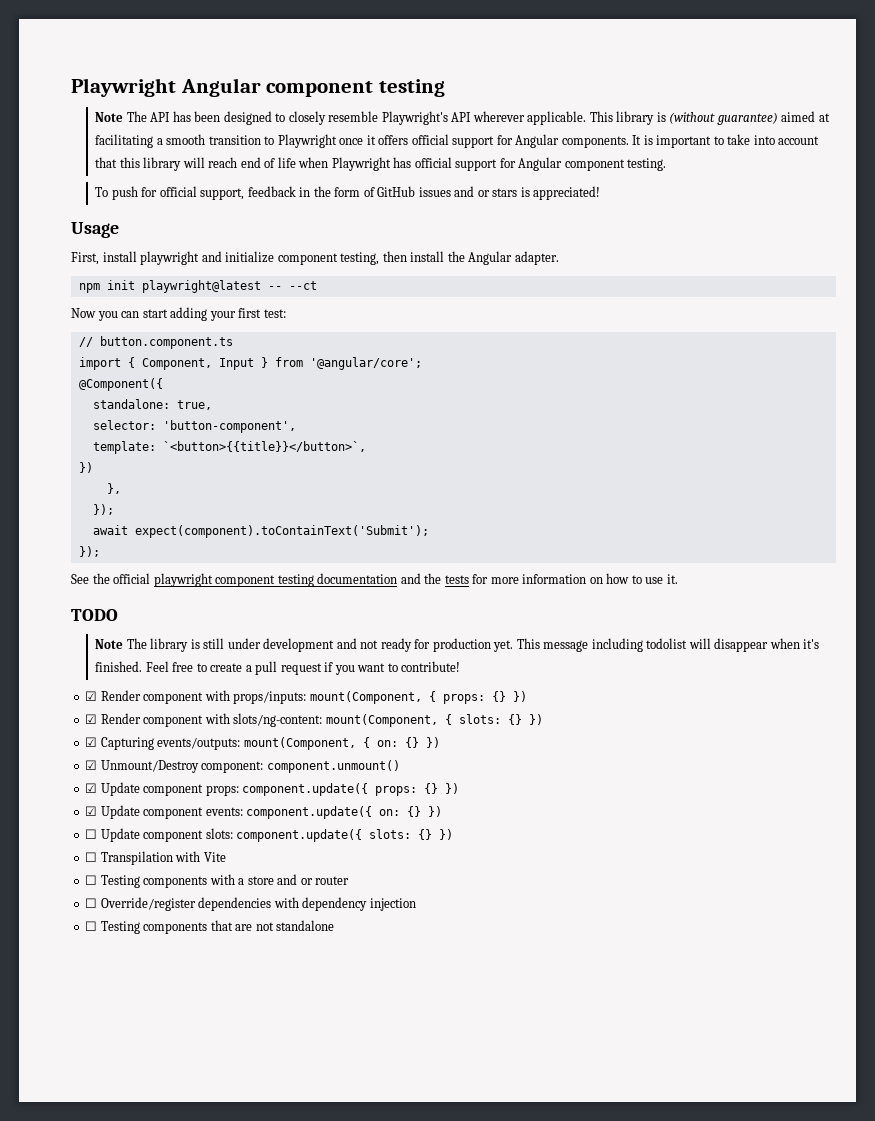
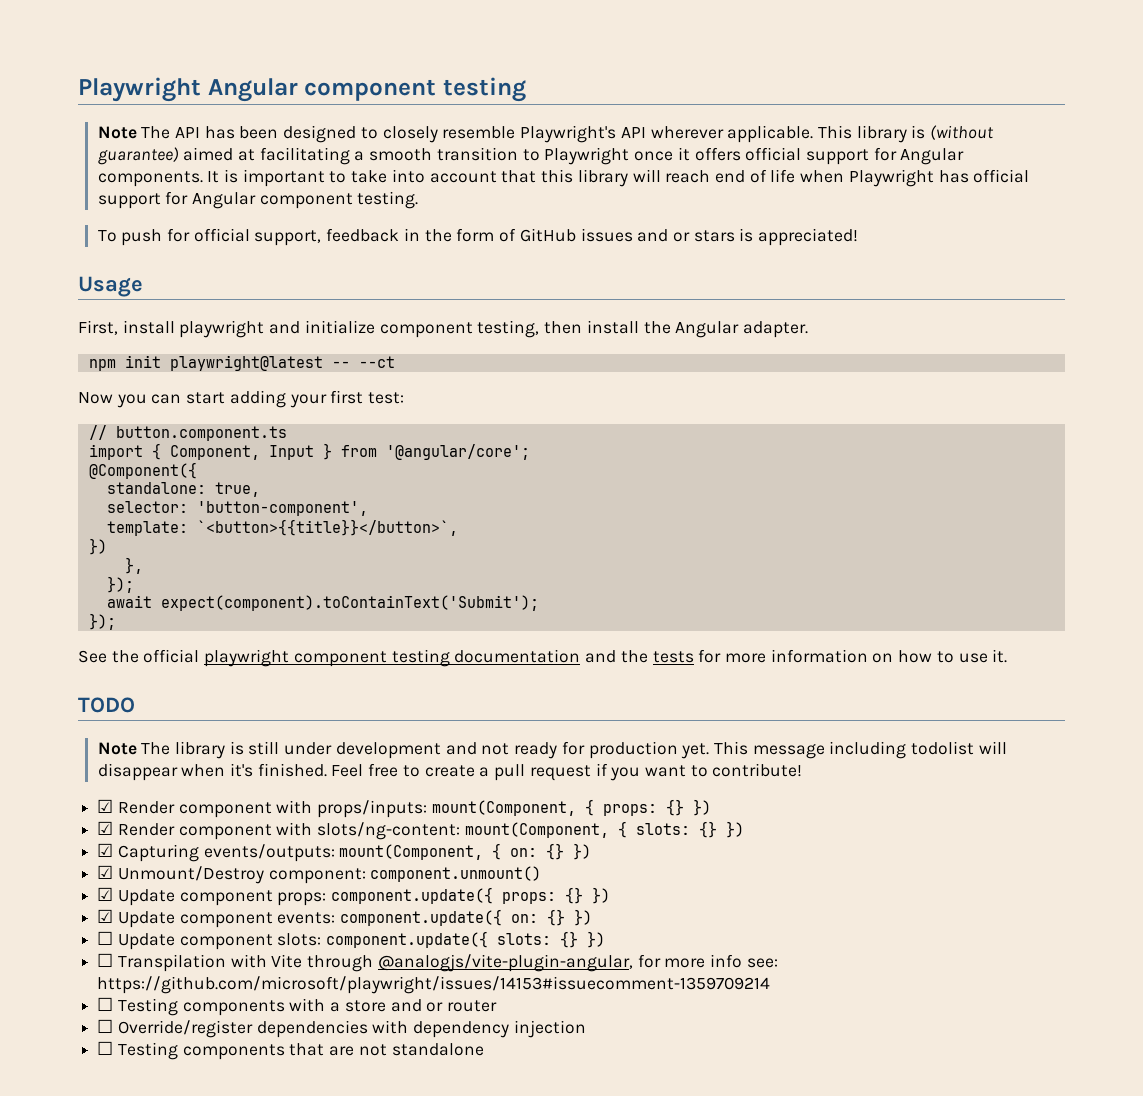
- ☐ Transpilation with Vite
+ ☐ Transpilation with Vite through @analogjs/vite-plugin-angular, for more info see: https://github.com/microsoft/playwright/issues/14153#issuecomment-1359709214

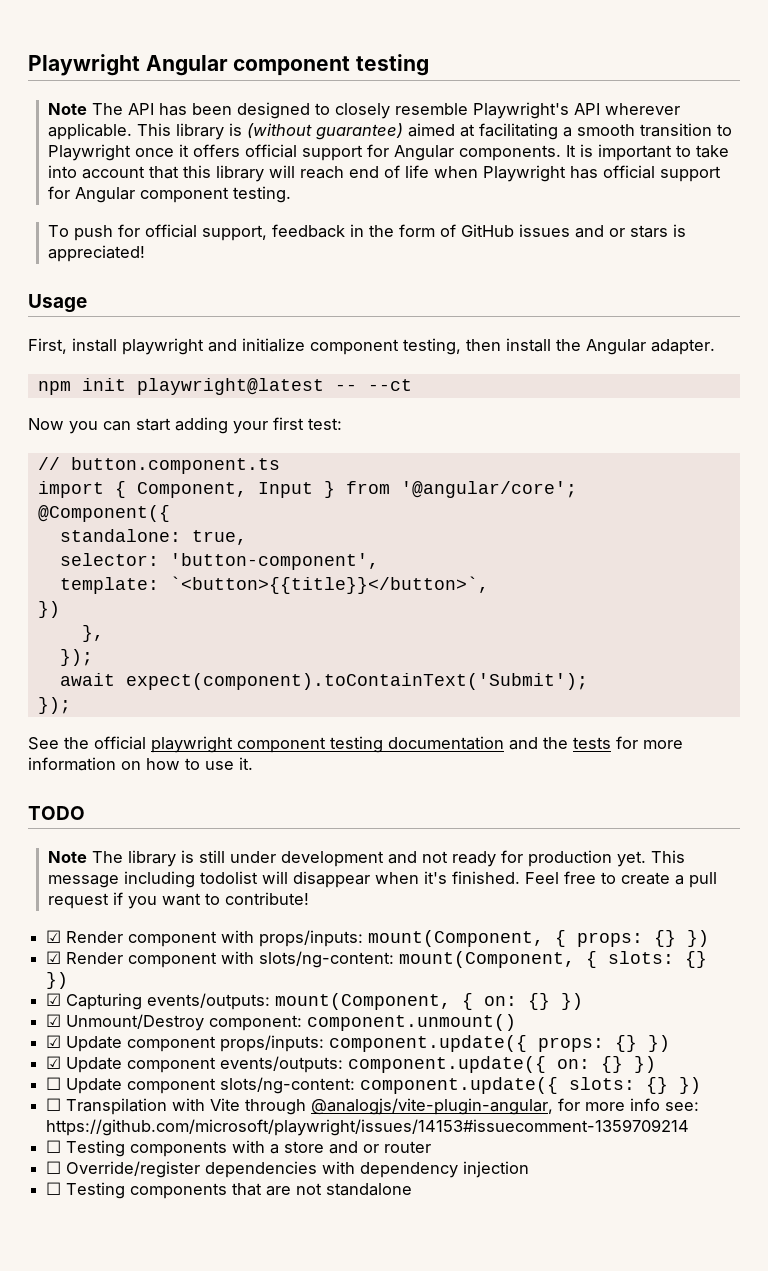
- ☑ Update component props: component.update({ props: {} })
+ ☑ Update component props/inputs: component.update({ props: {} })
- ☑ Update component events: component.update({ on: {} })
+ ☑ Update component events/outputs: component.update({ on: {} })
- ☐ Update component slots: component.update({ slots: {} })
+ ☐ Update component slots/ng-content: component.update({ slots: {} })

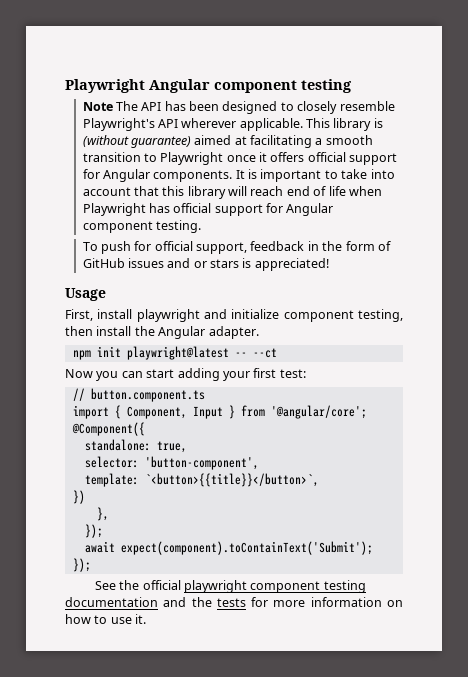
- TODO
- Note The library is still under development and not ready for production yet. This message including todolist will disappear when it's finished. Feel free to create a pull request if you want to contribute!
- ☑ Render component with props/inputs: mount(Component, { props: {} })
- ☑ Render component with slots/ng-content: mount(Component, { slots: {} })
- ☑ Capturing events/outputs: mount(Component, { on: {} })
- ☑ Unmount/Destroy component: component.unmount()
- ☑ Update component props/inputs: component.update({ props: {} })
- ☑ Update component events/outputs: component.update({ on: {} })
- ☐ Update component slots/ng-content: component.update({ slots: {} })
- ☐ Transpilation with Vite through @analogjs/vite-plugin-angular, for more info see: https://github.com/microsoft/playwright/issues/14153#issuecomment-1359709214
- ☐ Testing components with a store and or router
- ☐ Override/register dependencies with dependency injection
- ☐ Testing components that are not standalone

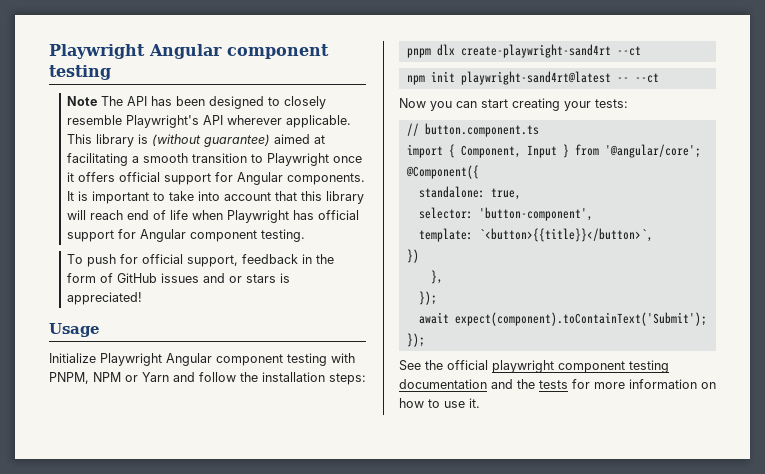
- First, install playwright and initialize component testing, then install the Angular adapter.
+ Initialize Playwright Angular component testing with PNPM, NPM or Yarn and follow the installation steps:
+ pnpm dlx create-playwright-sand4rt --ct
- npm init playwright@latest -- --ct
+ npm init playwright-sand4rt@latest -- --ct
- Now you can start adding your first test:
+ Now you can start creating your tests:

